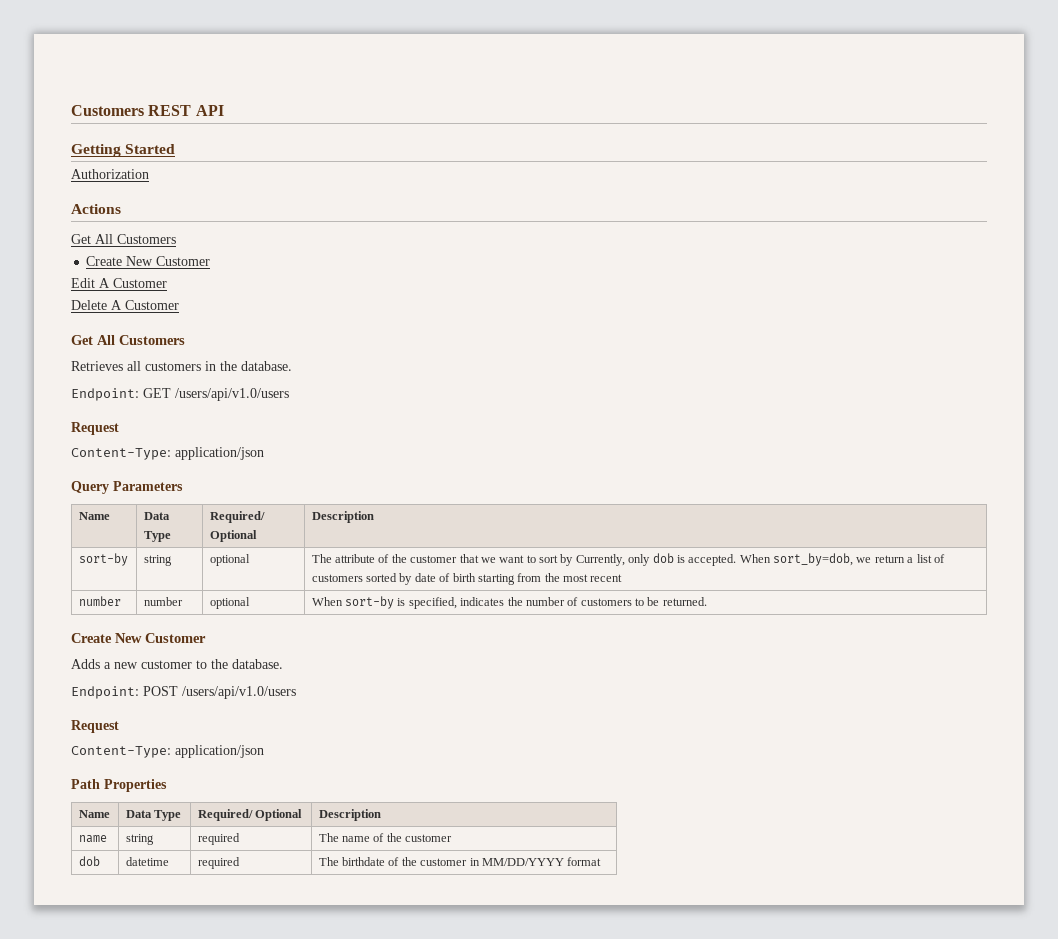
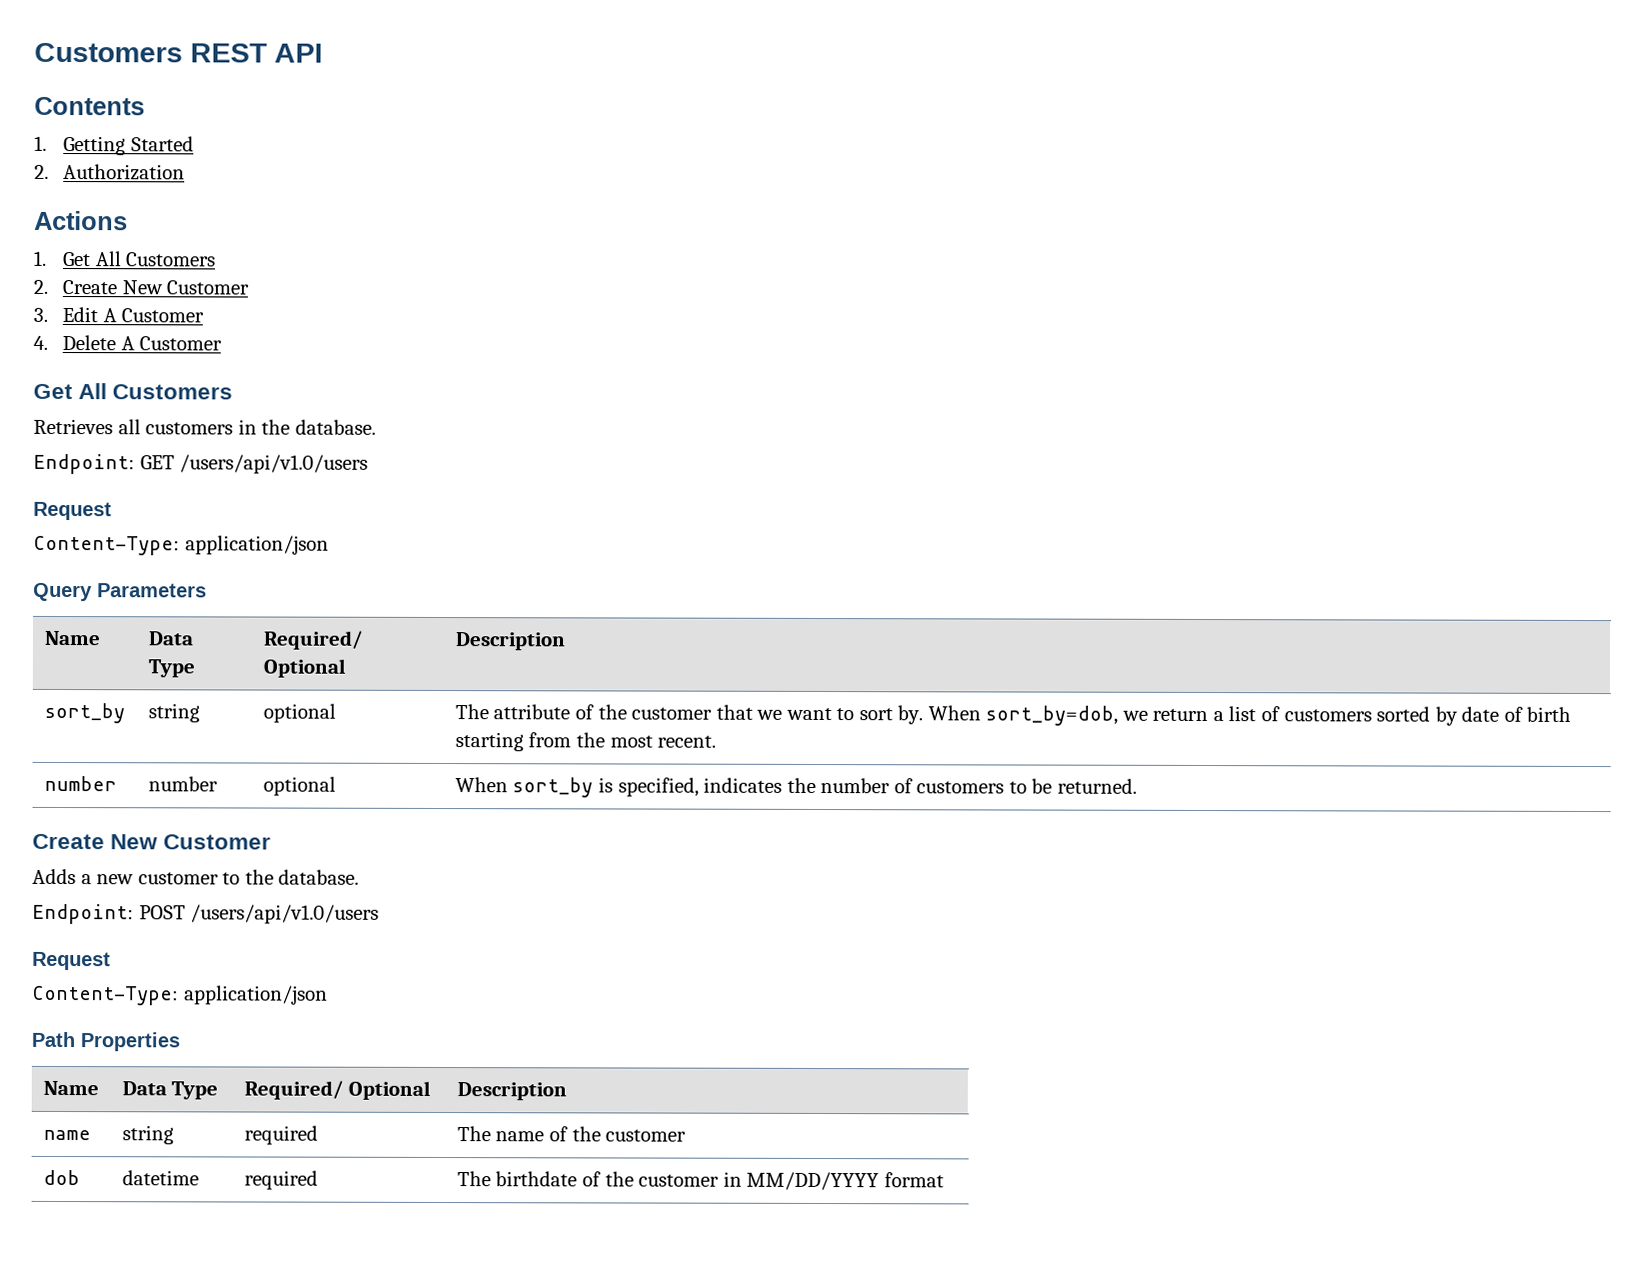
- Getting Started
+ Contents
+ 1. Getting Started
- Authorization
+ 2. Authorization
  Actions
- Get All Customers
- Create New Customer
- Edit A Customer
+ 1. Get All Customers
+ 2. Create New Customer
+ 3. Edit A Customer
- Delete A Customer
+ 4. Delete A Customer
- sort-by | string | optional | The attribute of the customer that we want to sort by Currently, only dob is accepted. When sort_by=dob, we return a list of customers sorted by date of birth starting from the most recent
+ sort_by | string | optional | The attribute of the customer that we want to sort by. When sort_by=dob, we return a list of customers sorted by date of birth starting from the most recent.
- number | number | optional | When sort-by is specified, indicates the number of customers to be returned.
+ number | number | optional | When sort_by is specified, indicates the number of customers to be returned.

